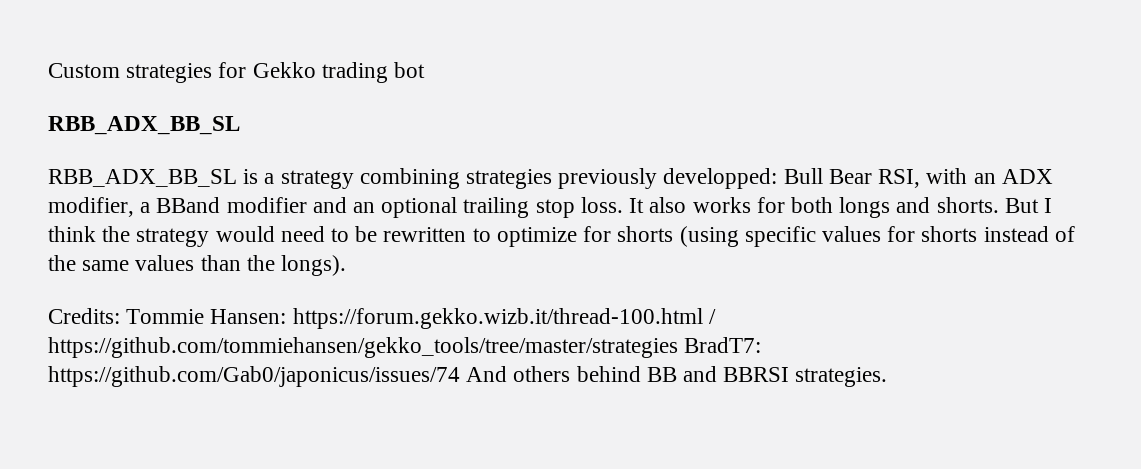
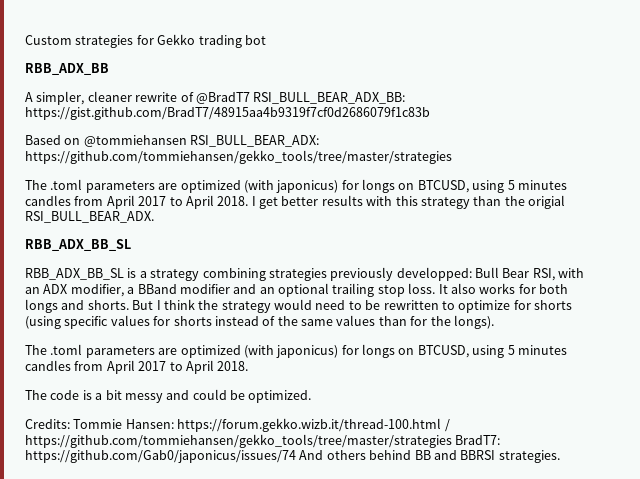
+ RBB_ADX_BB
+ A simpler, cleaner rewrite of @BradT7 RSI_BULL_BEAR_ADX_BB: https://gist.github.com/BradT7/48915aa4b9319f7cf0d2686079f1c83b
+ Based on @tommiehansen RSI_BULL_BEAR_ADX: https://github.com/tommiehansen/gekko_tools/tree/master/strategies
+ The .toml parameters are optimized (with japonicus) for longs on BTCUSD, using 5 minutes candles from April 2017 to April 2018. I get better results with this strategy than the origial RSI_BULL_BEAR_ADX.
- But I think the strategy would need to be rewritten to optimize for shorts (using specific values for shorts instead of the same values than the longs).
+ But I think the strategy would need to be rewritten to optimize for shorts (using specific values for shorts instead of the same values than for the longs).
+ The .toml parameters are optimized (with japonicus) for longs on BTCUSD, using 5 minutes candles from April 2017 to April 2018.
+ The code is a bit messy and could be optimized.

